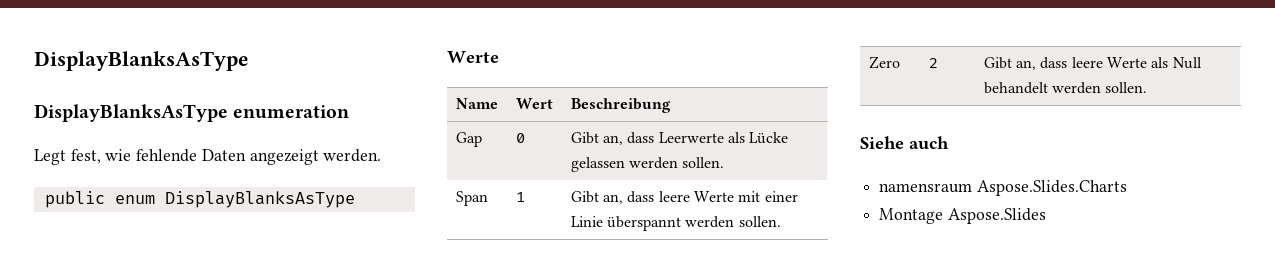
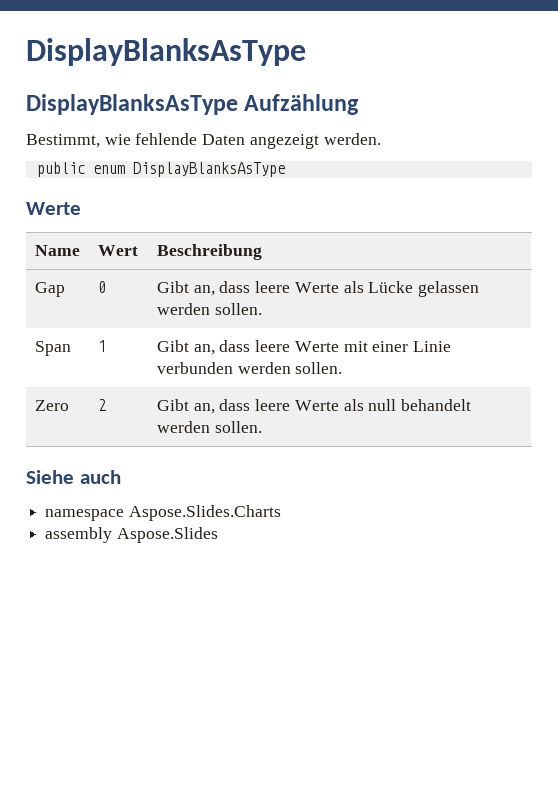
- DisplayBlanksAsType enumeration
- Legt fest, wie fehlende Daten angezeigt werden.
+ DisplayBlanksAsType Aufzählung
+ Bestimmt, wie fehlende Daten angezeigt werden.
- Gap | 0 | Gibt an, dass Leerwerte als Lücke gelassen werden sollen.
+ Gap | 0 | Gibt an, dass leere Werte als Lücke gelassen werden sollen.
- Span | 1 | Gibt an, dass leere Werte mit einer Linie überspannt werden sollen.
+ Span | 1 | Gibt an, dass leere Werte mit einer Linie verbunden werden sollen.
- Zero | 2 | Gibt an, dass leere Werte als Null behandelt werden sollen.
+ Zero | 2 | Gibt an, dass leere Werte als null behandelt werden sollen.
- namensraum Aspose.Slides.Charts
+ namespace Aspose.Slides.Charts
- Montage Aspose.Slides
+ assembly Aspose.Slides

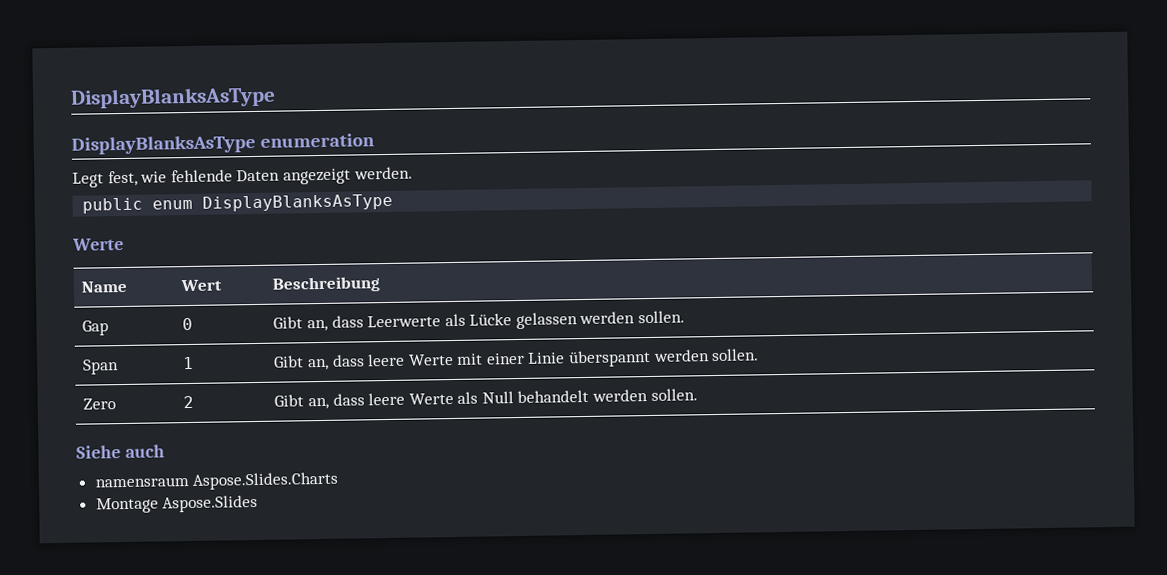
- DisplayBlanksAsType Aufzählung
- Bestimmt, wie fehlende Daten angezeigt werden.
+ DisplayBlanksAsType enumeration
+ Legt fest, wie fehlende Daten angezeigt werden.
- Gap | 0 | Gibt an, dass leere Werte als Lücke gelassen werden sollen.
+ Gap | 0 | Gibt an, dass Leerwerte als Lücke gelassen werden sollen.
- Span | 1 | Gibt an, dass leere Werte mit einer Linie verbunden werden sollen.
+ Span | 1 | Gibt an, dass leere Werte mit einer Linie überspannt werden sollen.
- Zero | 2 | Gibt an, dass leere Werte als null behandelt werden sollen.
+ Zero | 2 | Gibt an, dass leere Werte als Null behandelt werden sollen.
- namespace Aspose.Slides.Charts
+ namensraum Aspose.Slides.Charts
- assembly Aspose.Slides
+ Montage Aspose.Slides

